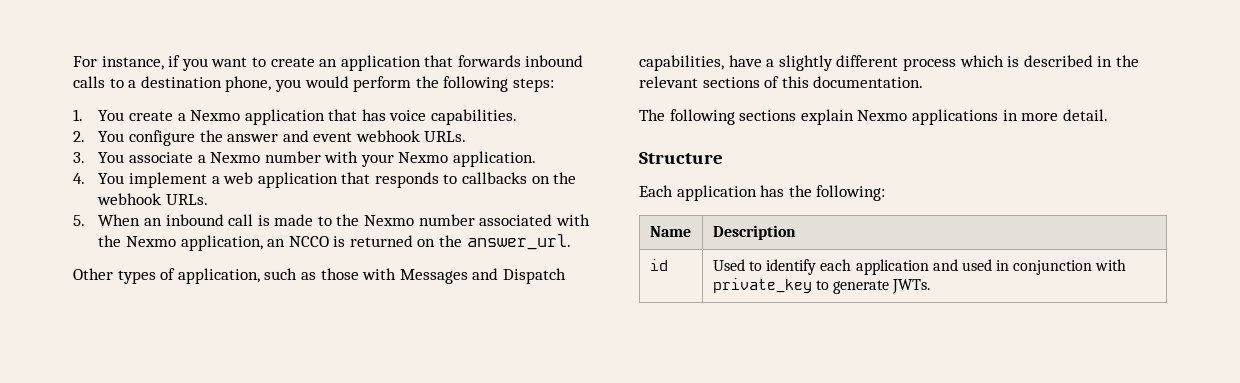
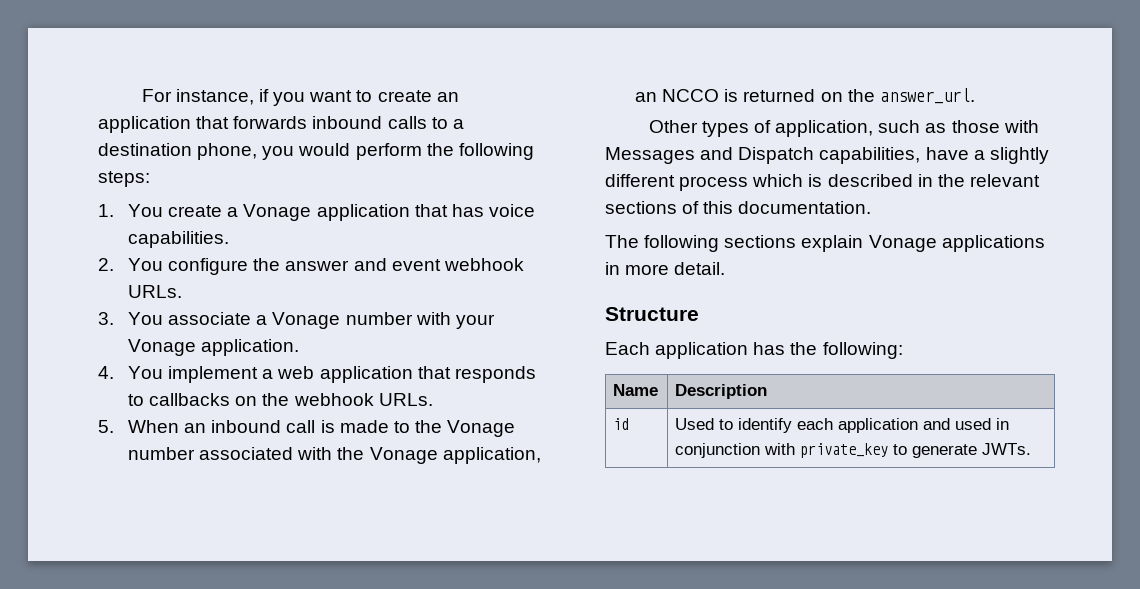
- 1. You create a Nexmo application that has voice capabilities.
+ 1. You create a Vonage application that has voice capabilities.
- 3. You associate a Nexmo number with your Nexmo application.
+ 3. You associate a Vonage number with your Vonage application.
- 5. When an inbound call is made to the Nexmo number associated with the Nexmo application, an NCCO is returned on the answer_url.
+ 5. When an inbound call is made to the Vonage number associated with the Vonage application, an NCCO is returned on the answer_url.
- The following sections explain Nexmo applications in more detail.
+ The following sections explain Vonage applications in more detail.

